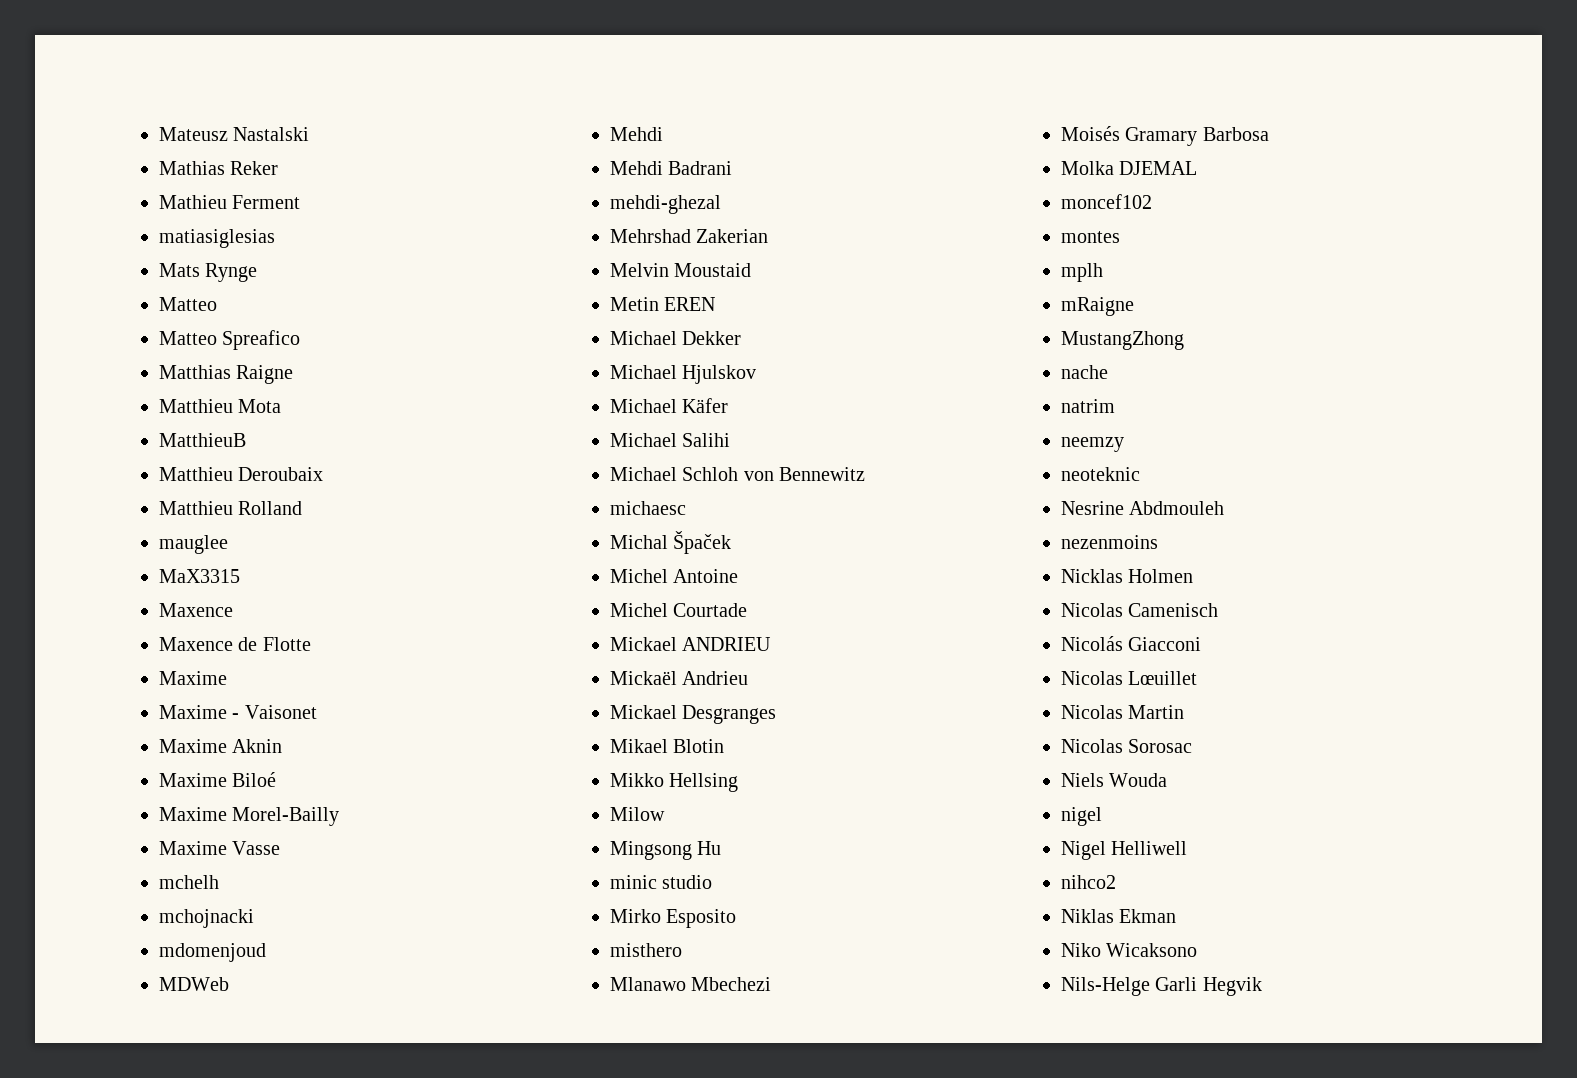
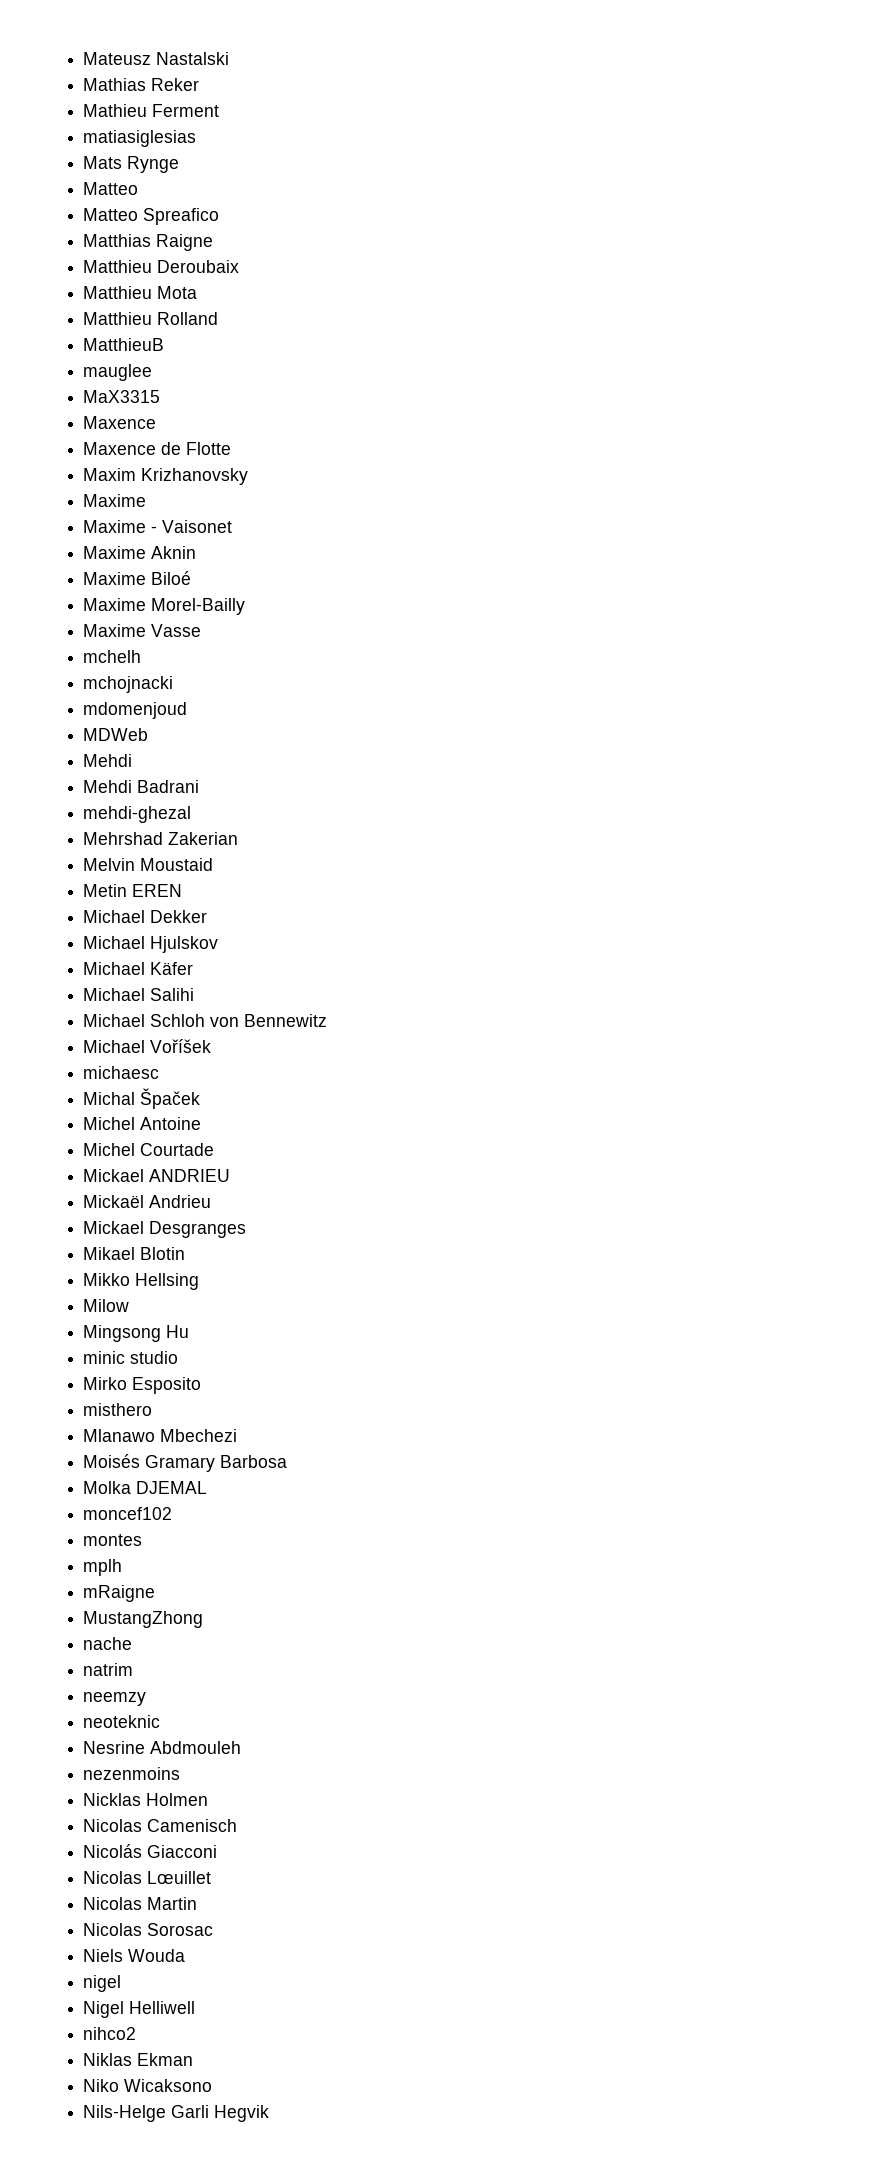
- Matthieu Mota
- MatthieuB
+ Matthieu Mota
+ MatthieuB
+ Maxim Krizhanovsky
+ Michael Voříšek

